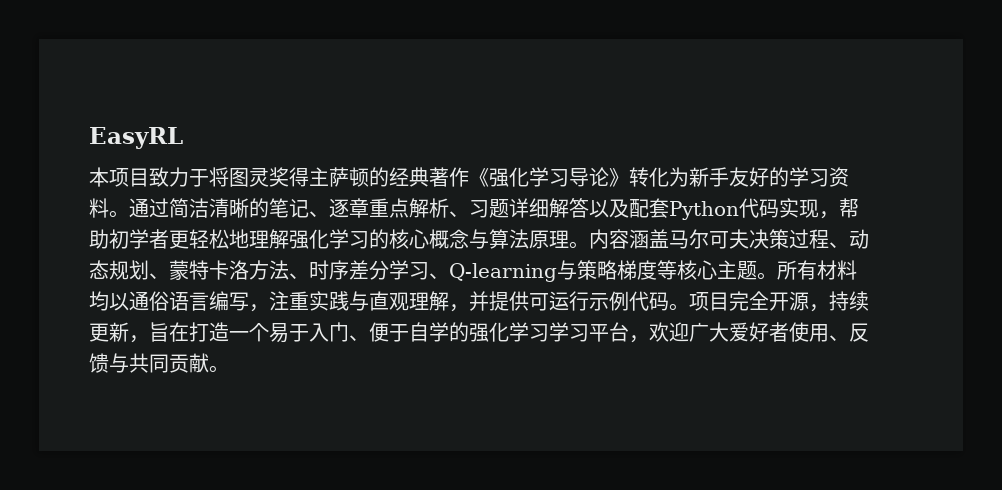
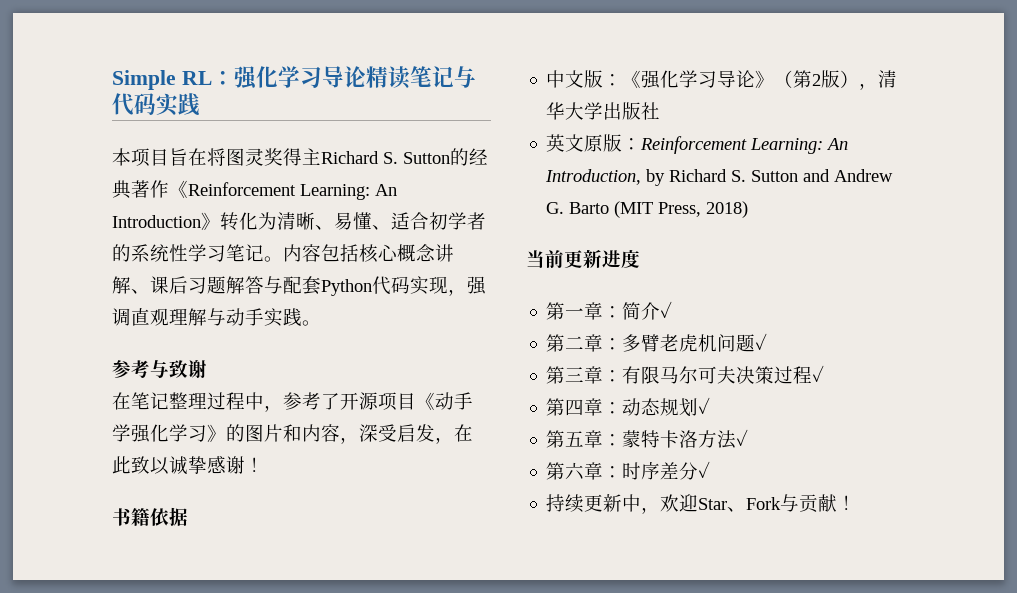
- EasyRL
+ Simple RL：强化学习导论精读笔记与代码实践
- 本项目致力于将图灵奖得主萨顿的经典著作《强化学习导论》转化为新手友好的学习资料。通过简洁清晰的笔记、逐章重点解析、习题详细解答以及配套Python代码实现，帮助初学者更轻松地理解强化学习的核心概念与算法原理。内容涵盖马尔可夫决策过程、动态规划、蒙特卡洛方法、时序差分学习、Q-learning与策略梯度等核心主题。所有材料均以通俗语言编写，注重实践与直观理解，并提供可运行示例代码。项目完全开源，持续更新，旨在打造一个易于入门、便于自学的强化学习学习平台，欢迎广大爱好者使用、反馈与共同贡献。
+ 本项目旨在将图灵奖得主Richard S. Sutton的经典著作《Reinforcement Learning: An Introduction》转化为清晰、易懂、适合初学者的系统性学习笔记。内容包括核心概念讲解、课后习题解答与配套Python代码实现，强调直观理解与动手实践。
+ 参考与致谢
+ 在笔记整理过程中，参考了开源项目《动手学强化学习》的图片和内容，深受启发，在此致以诚挚感谢！
+ 书籍依据
+ 中文版：《强化学习导论》（第2版），清华大学出版社
+ 英文原版：Reinforcement Learning: An Introduction, by Richard S. Sutton and Andrew G. Barto (MIT Press, 2018)
+ 当前更新进度
+ 第一章：简介✓
+ 第二章：多臂老虎机问题✓
+ 第三章：有限马尔可夫决策过程✓
+ 第四章：动态规划✓
+ 第五章：蒙特卡洛方法✓
+ 第六章：时序差分✓
+ 持续更新中，欢迎Star、Fork与贡献！

